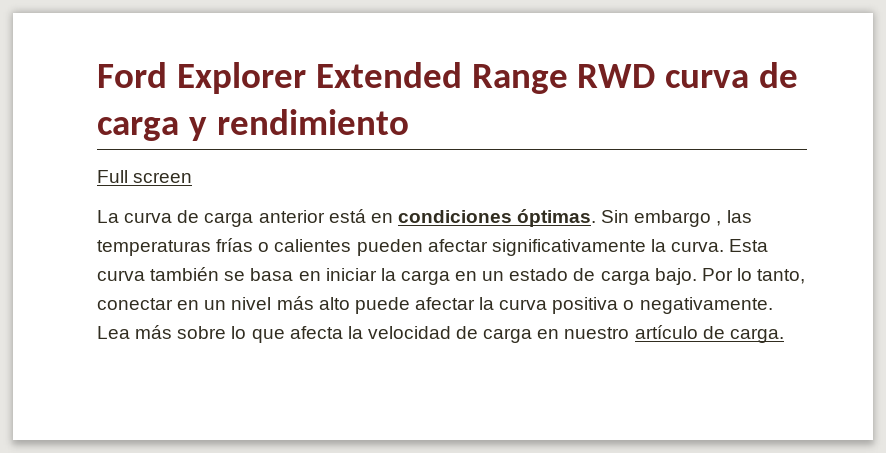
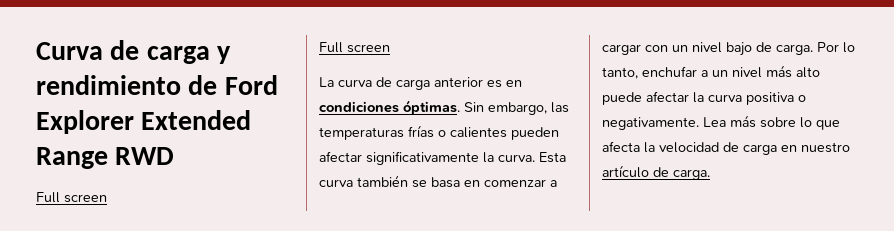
- Ford Explorer Extended Range RWD curva de carga y rendimiento
+ Curva de carga y rendimiento de Ford Explorer Extended Range RWD
+ Full screen
- La curva de carga anterior está en condiciones óptimas.
+ La curva de carga anterior es en condiciones óptimas.
- Sin embargo , las temperaturas frías o calientes pueden afectar significativamente la curva.
+ Sin embargo, las temperaturas frías o calientes pueden afectar significativamente la curva.
- Esta curva también se basa en iniciar la carga en un estado de carga bajo.
+ Esta curva también se basa en comenzar a cargar con un nivel bajo de carga.
- Por lo tanto, conectar en un nivel más alto puede afectar la curva positiva o negativamente.
+ Por lo tanto, enchufar a un nivel más alto puede afectar la curva positiva o negativamente.

